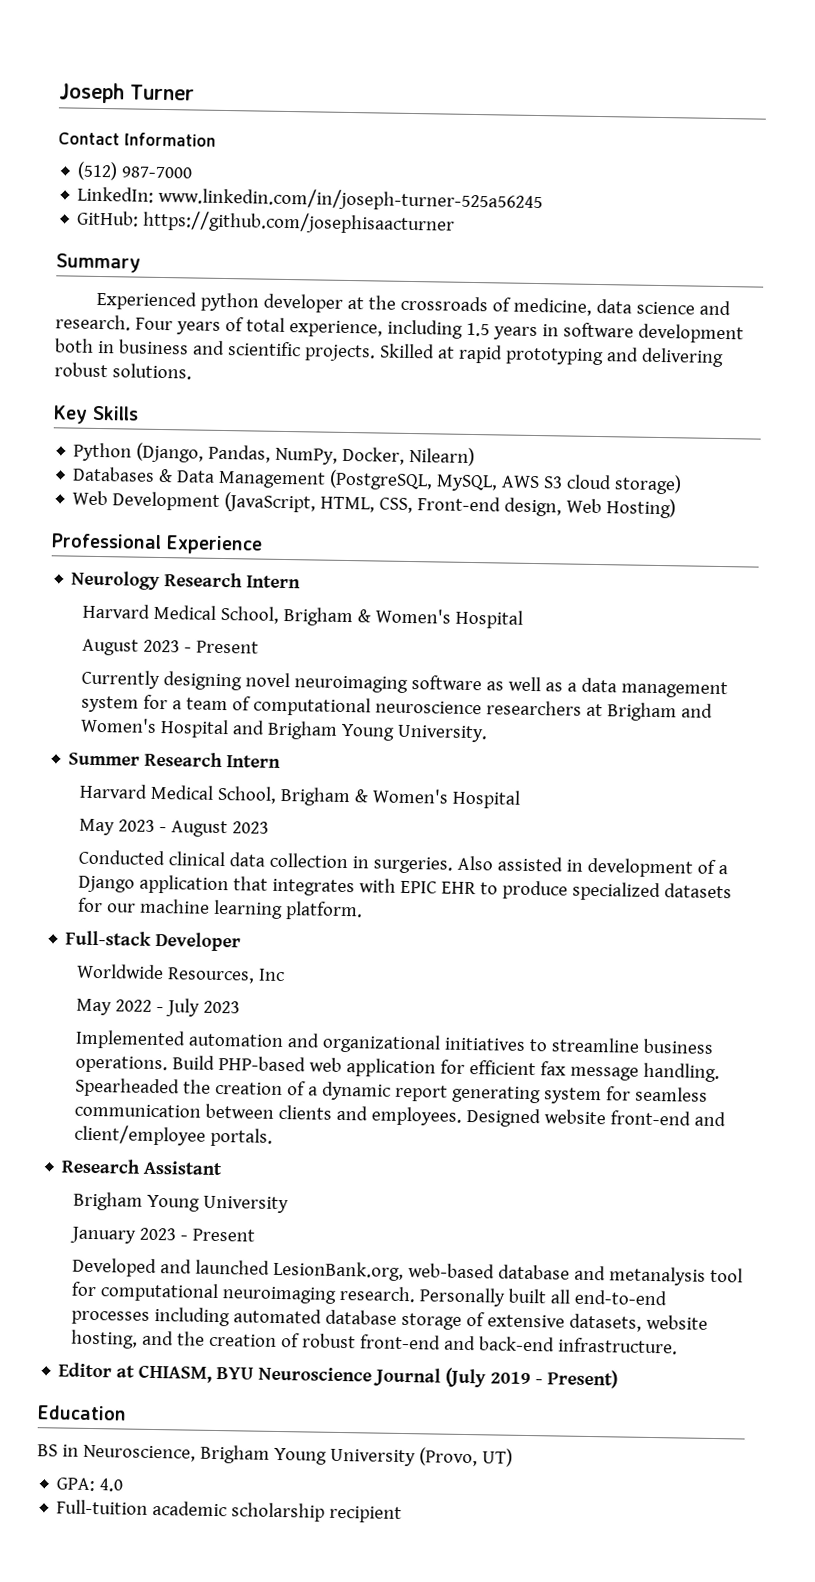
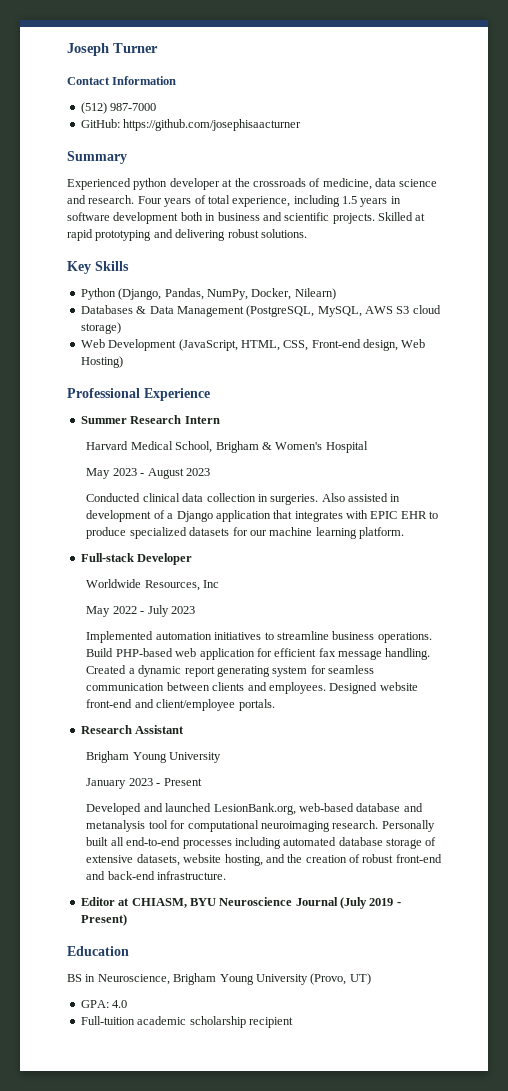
- LinkedIn: www.linkedin.com/in/joseph-turner-525a56245
- Neurology Research Intern
- Harvard Medical School, Brigham & Women's Hospital
- August 2023 - Present
- Currently designing novel neuroimaging software as well as a data management system for a team of computational neuroscience researchers at Brigham and Women's Hospital and Brigham Young University.
- Implemented automation and organizational initiatives to streamline business operations.
+ Implemented automation initiatives to streamline business operations.
- Spearheaded the creation of a dynamic report generating system for seamless communication between clients and employees.
+ Created a dynamic report generating system for seamless communication between clients and employees.

